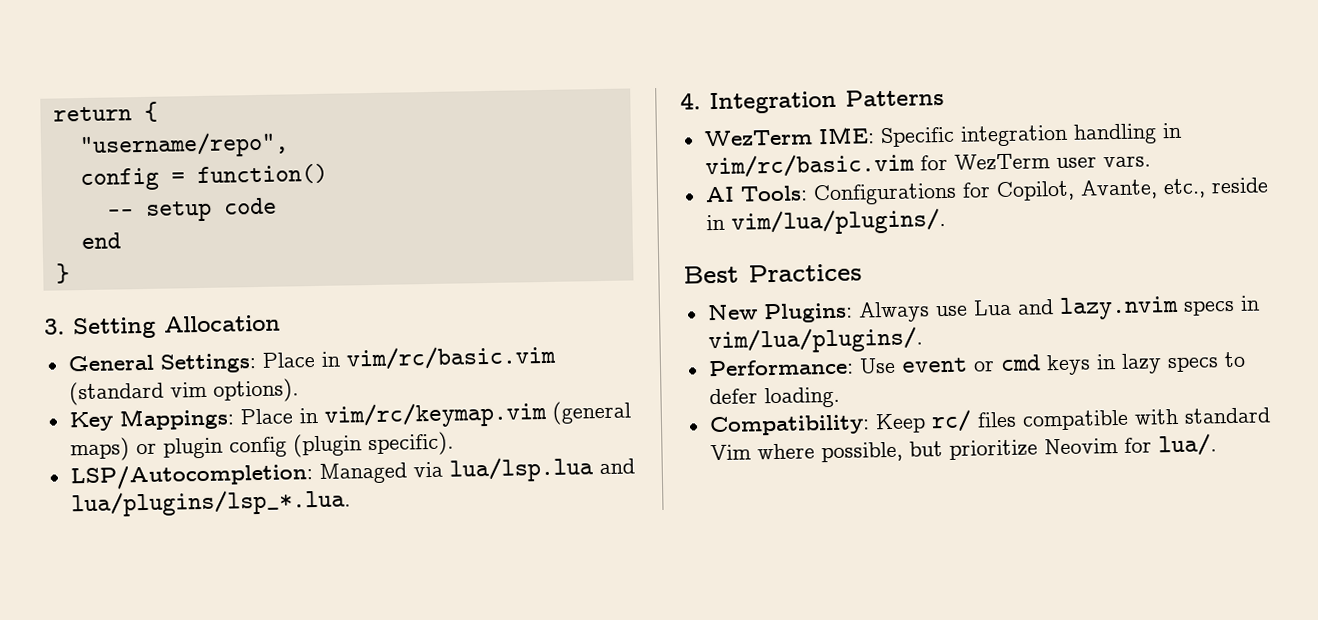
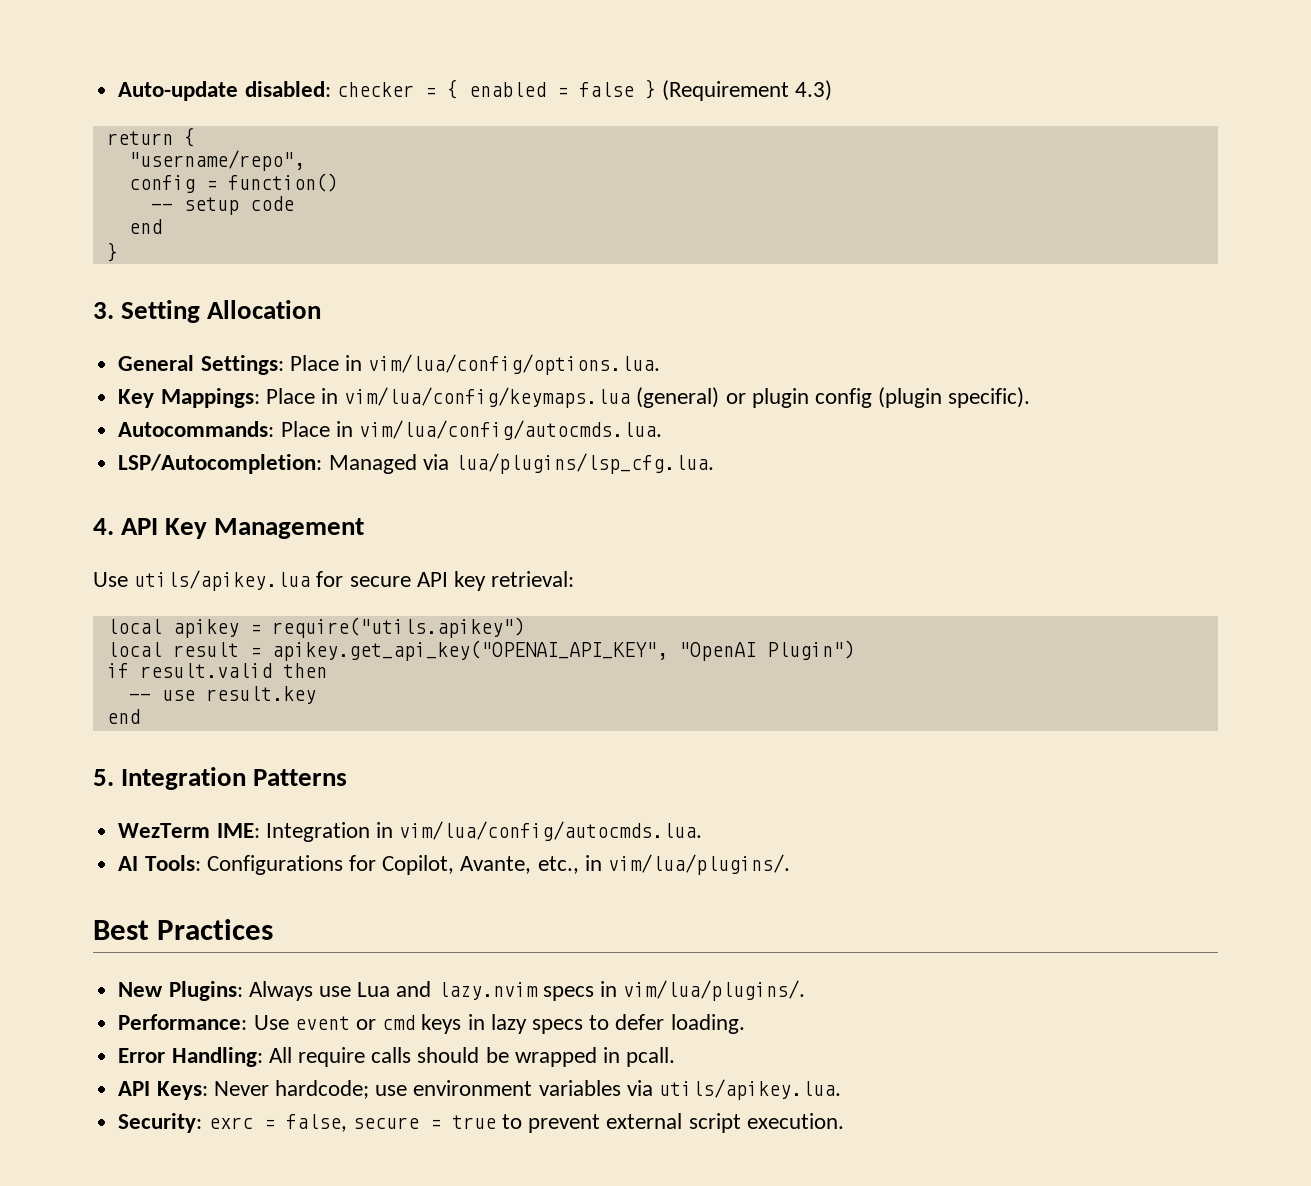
+ Auto-update disabled: checker = { enabled = false } (Requirement 4.3)
- General Settings: Place in vim/rc/basic.vim (standard vim options).
+ General Settings: Place in vim/lua/config/options.lua.
- Key Mappings: Place in vim/rc/keymap.vim (general maps) or plugin config (plugin specific).
+ Key Mappings: Place in vim/lua/config/keymaps.lua (general) or plugin config (plugin specific).
+ Autocommands: Place in vim/lua/config/autocmds.lua.
- LSP/Autocompletion: Managed via lua/lsp.lua and lua/plugins/lsp_*.lua.
- 4. Integration Patterns
- WezTerm IME: Specific integration handling in vim/rc/basic.vim for WezTerm user vars.
+ LSP/Autocompletion: Managed via lua/plugins/lsp_cfg.lua.
+ 4. API Key Management
+ Use utils/apikey.lua for secure API key retrieval:
+ local apikey = require("utils.apikey")
+ local result = apikey.get_api_key("OPENAI_API_KEY", "OpenAI Plugin")
+ if result.valid then
+ -- use result.key
+ end
+ 5. Integration Patterns
+ WezTerm IME: Integration in vim/lua/config/autocmds.lua.
- AI Tools: Configurations for Copilot, Avante, etc., reside in vim/lua/plugins/.
+ AI Tools: Configurations for Copilot, Avante, etc., in vim/lua/plugins/.
- Compatibility: Keep rc/ files compatible with standard Vim where possible, but prioritize Neovim for lua/.
+ Error Handling: All require calls should be wrapped in pcall.
+ API Keys: Never hardcode; use environment variables via utils/apikey.lua.
+ Security: exrc = false, secure = true to prevent external script execution.

